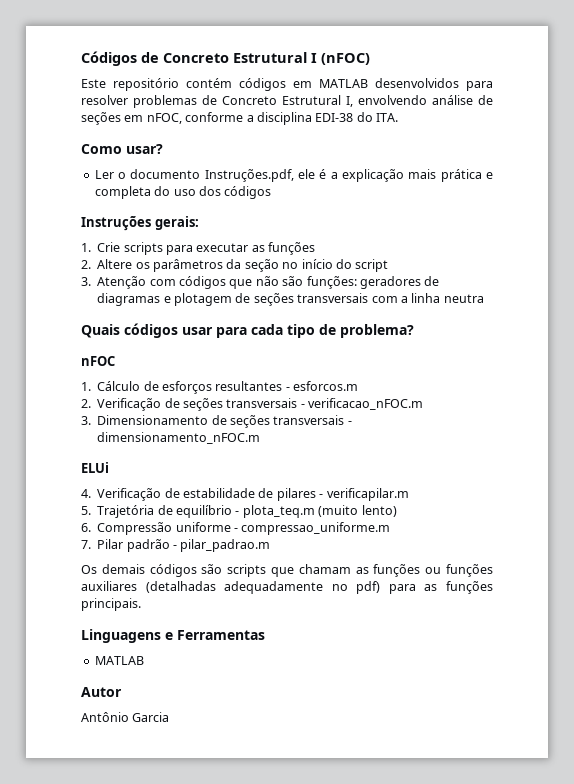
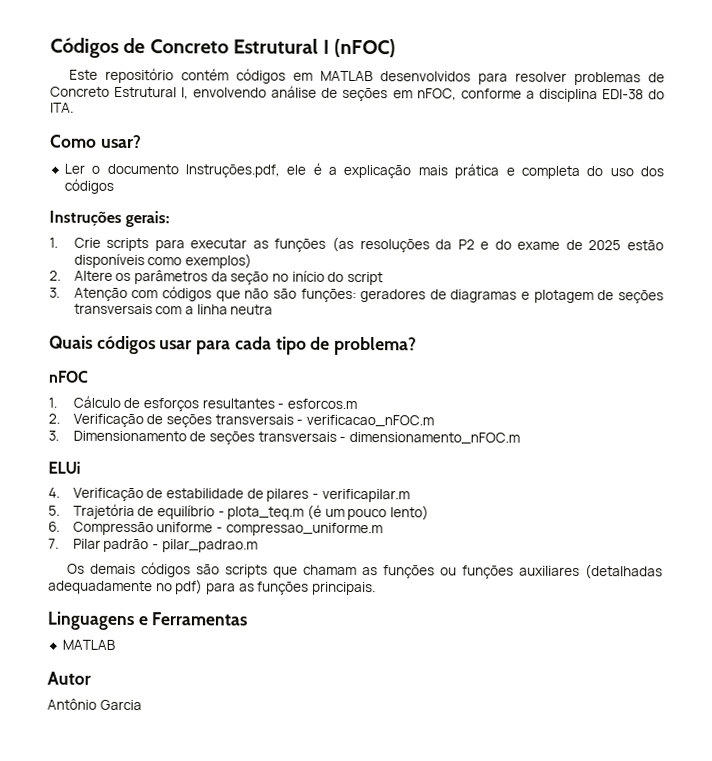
- 1. Crie scripts para executar as funções
+ 1. Crie scripts para executar as funções (as resoluções da P2 e do exame de 2025 estão disponíveis como exemplos)
- 5. Trajetória de equilíbrio - plota_teq.m (muito lento)
+ 5. Trajetória de equilíbrio - plota_teq.m (é um pouco lento)

